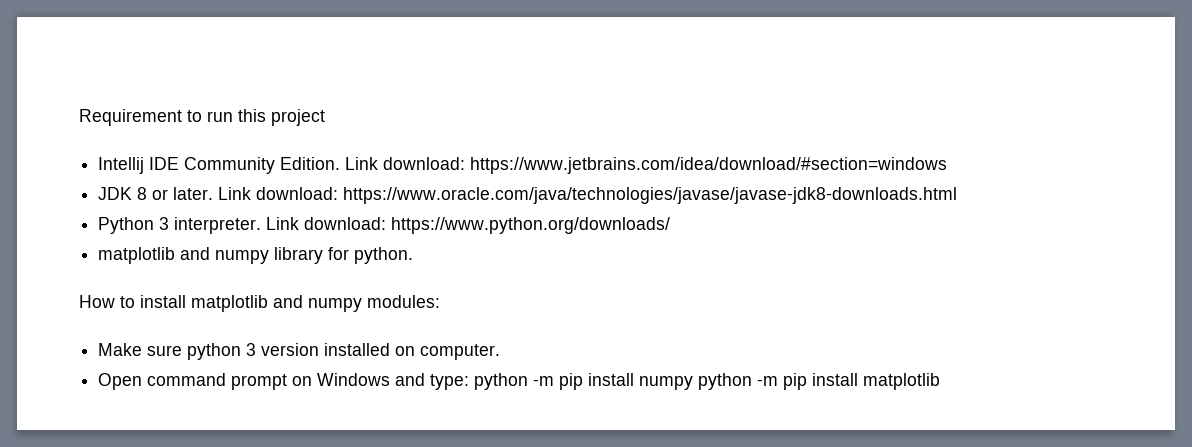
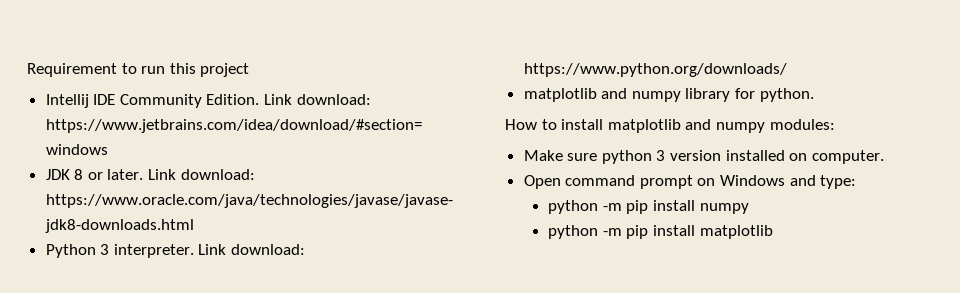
- Open command prompt on Windows and type: python -m pip install numpy python -m pip install matplotlib
+ Open command prompt on Windows and type:
+ python -m pip install numpy
+ python -m pip install matplotlib

